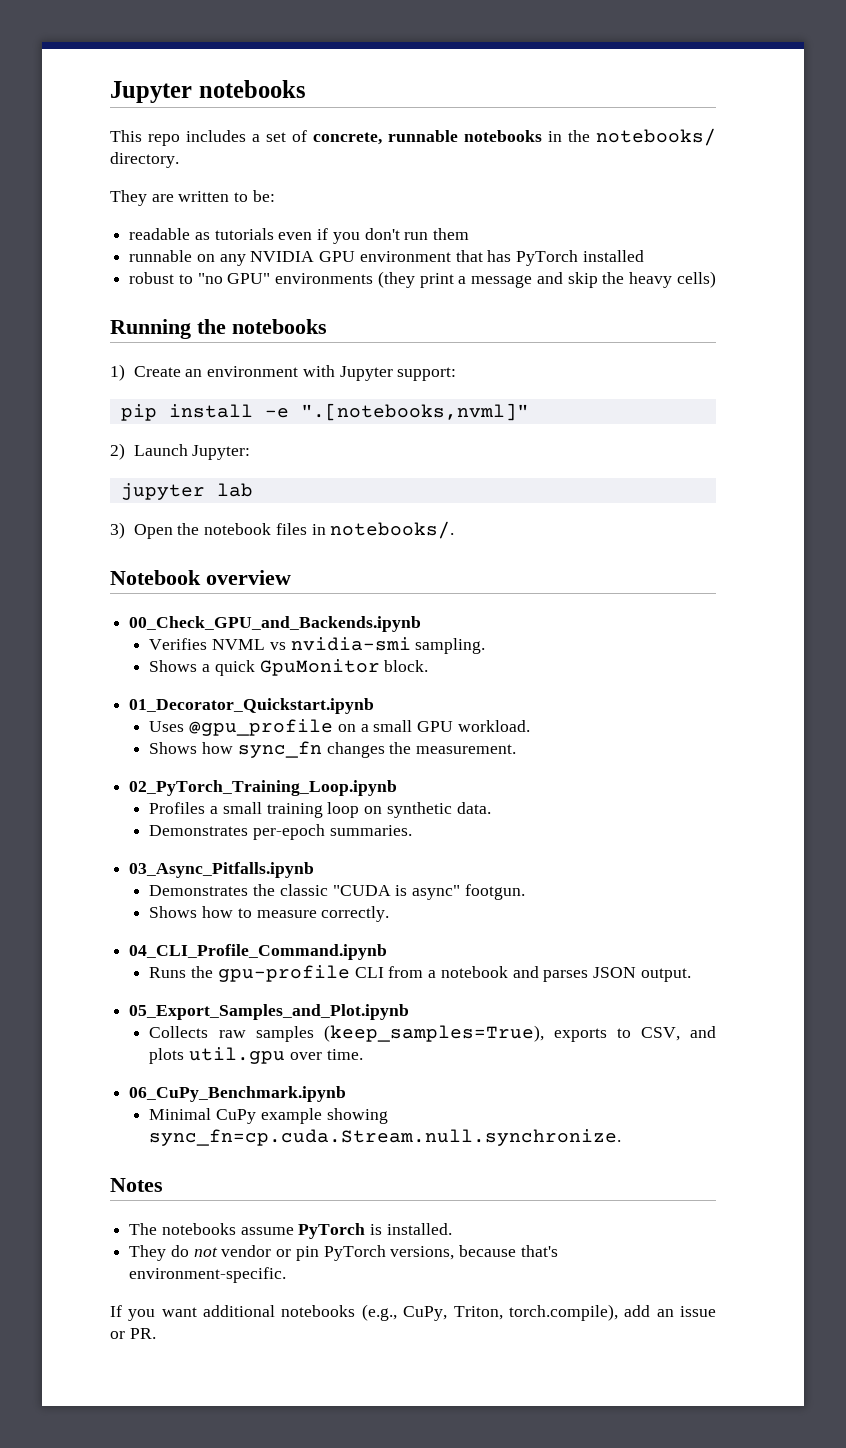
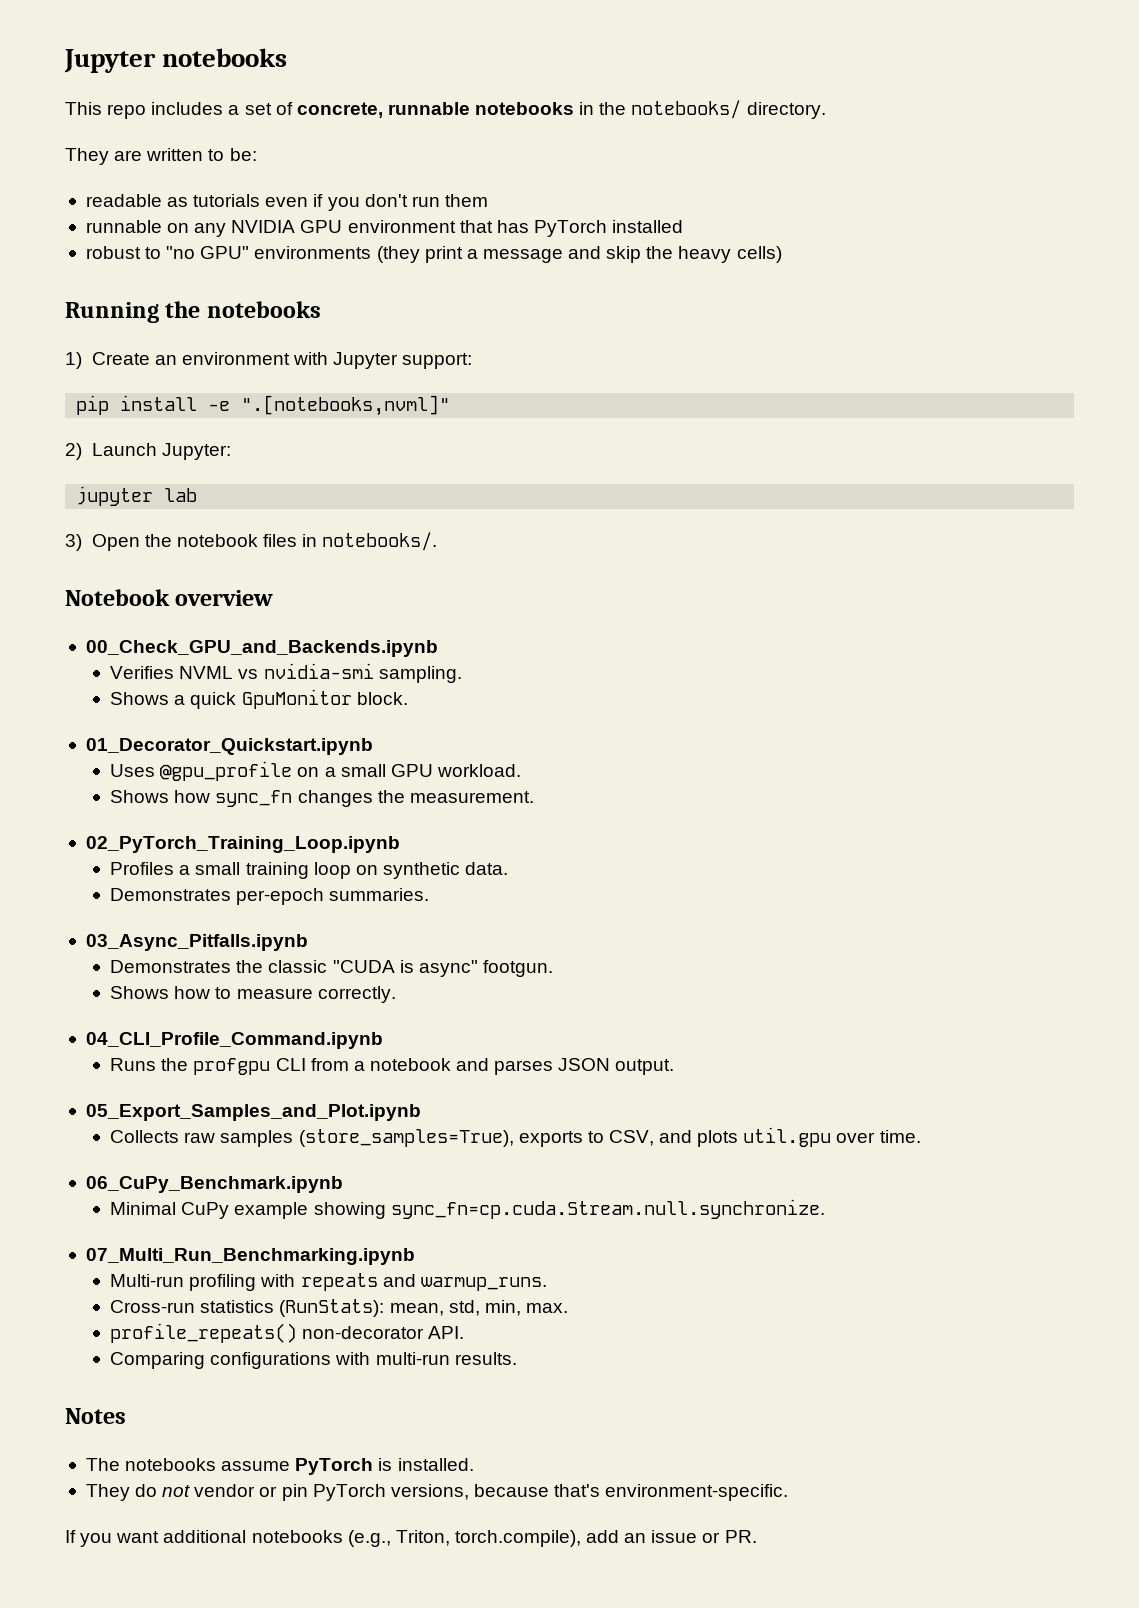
- Runs the gpu-profile CLI from a notebook and parses JSON output.
+ Runs the profgpu CLI from a notebook and parses JSON output.
- Collects raw samples (keep_samples=True), exports to CSV, and plots util.gpu over time.
+ Collects raw samples (store_samples=True), exports to CSV, and plots util.gpu over time.
+ 07_Multi_Run_Benchmarking.ipynb
+ Multi-run profiling with repeats and warmup_runs.
+ Cross-run statistics (RunStats): mean, std, min, max.
+ profile_repeats() non-decorator API.
+ Comparing configurations with multi-run results.
- If you want additional notebooks (e.g., CuPy, Triton, torch.compile), add an issue or PR.
+ If you want additional notebooks (e.g., Triton, torch.compile), add an issue or PR.

